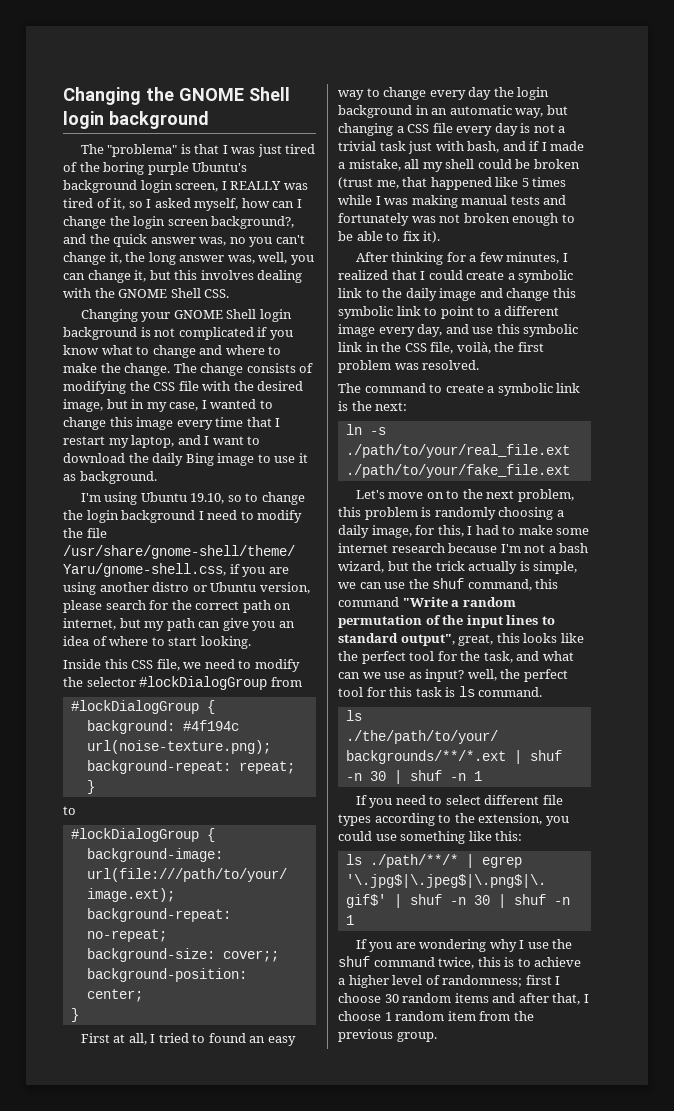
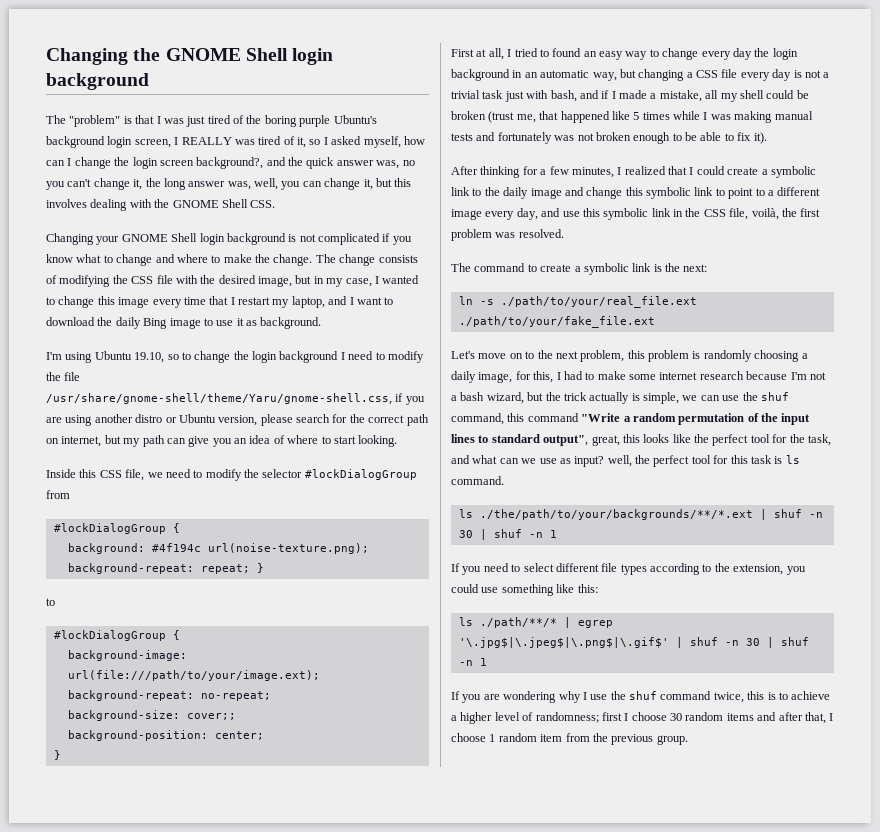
- The "problema" is that I was just tired of the boring purple Ubuntu's background login screen, I REALLY was tired of it, so I asked myself, how can I change the login screen background?, and the quick answer was, no you can't change it, the long answer was, well, you can change it, but this involves dealing with the GNOME Shell CSS.
+ The "problem" is that I was just tired of the boring purple Ubuntu's background login screen, I REALLY was tired of it, so I asked myself, how can I change the login screen background?, and the quick answer was, no you can't change it, the long answer was, well, you can change it, but this involves dealing with the GNOME Shell CSS.

